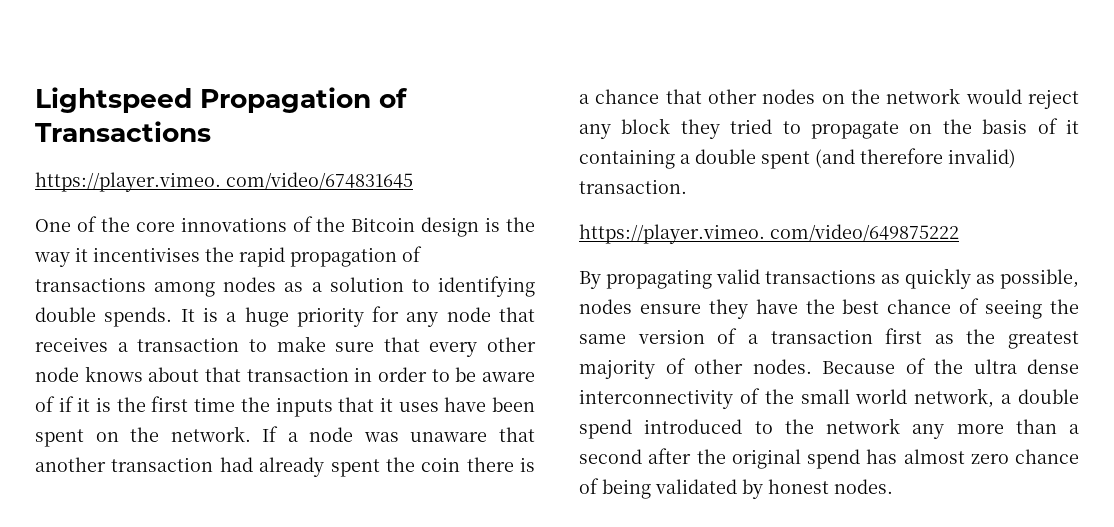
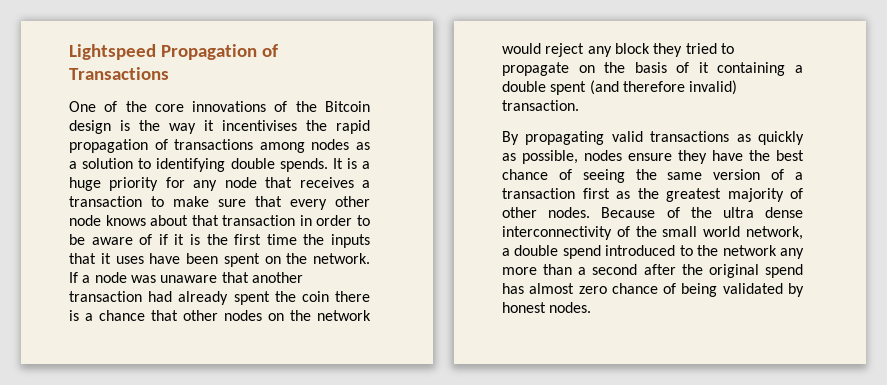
- https://player.vimeo. com/video/674831645
- https://player.vimeo. com/video/649875222

